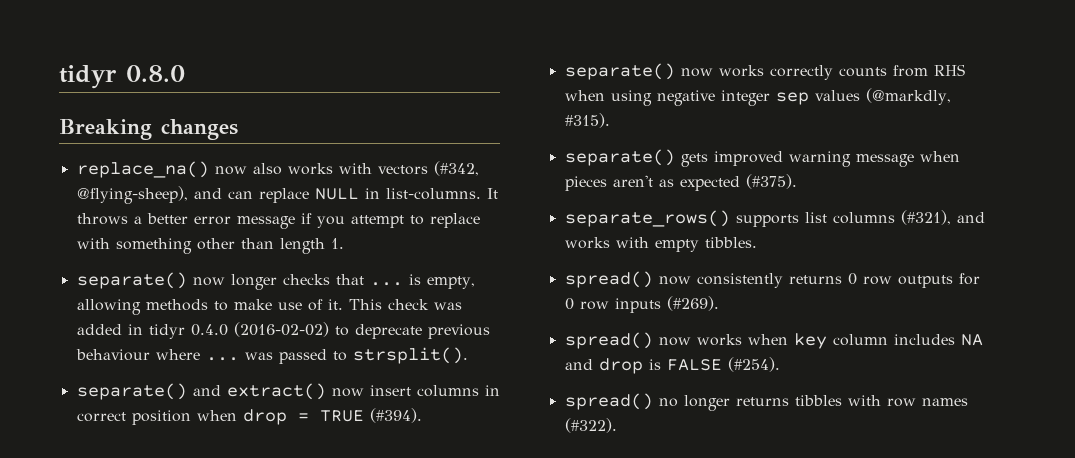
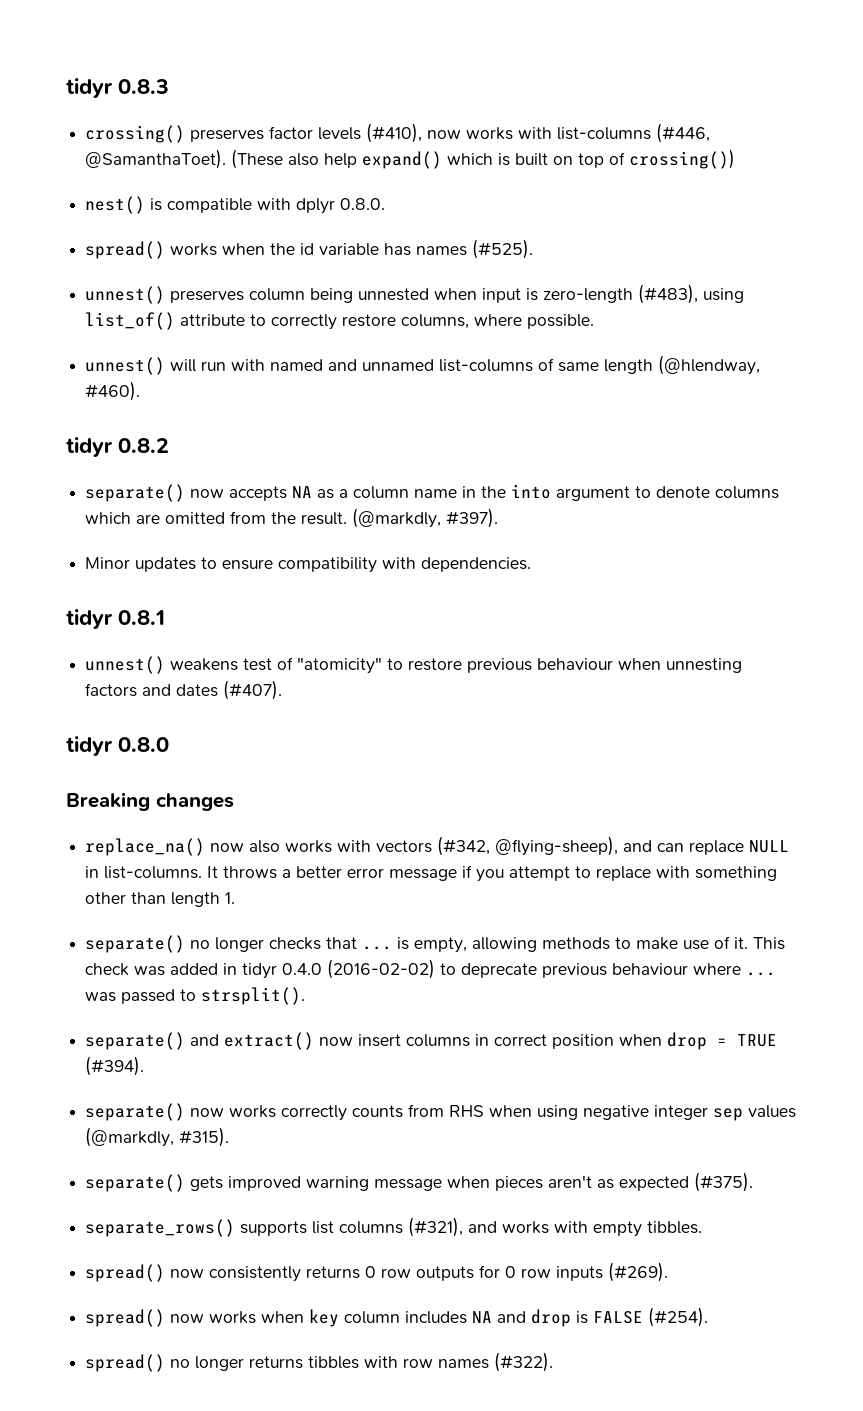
+ tidyr 0.8.3
+ crossing() preserves factor levels (#410), now works with list-columns (#446, @SamanthaToet). (These also help expand() which is built on top of crossing())
+ nest() is compatible with dplyr 0.8.0.
+ spread() works when the id variable has names (#525).
+ unnest() preserves column being unnested when input is zero-length (#483), using list_of() attribute to correctly restore columns, where possible.
+ unnest() will run with named and unnamed list-columns of same length (@hlendway, #460).
+ tidyr 0.8.2
+ separate() now accepts NA as a column name in the into argument to denote columns which are omitted from the result. (@markdly, #397).
+ Minor updates to ensure compatibility with dependencies.
+ tidyr 0.8.1
+ unnest() weakens test of "atomicity" to restore previous behaviour when unnesting factors and dates (#407).
- separate() now longer checks that ... is empty, allowing methods to make use of it.
+ separate() no longer checks that ... is empty, allowing methods to make use of it.

